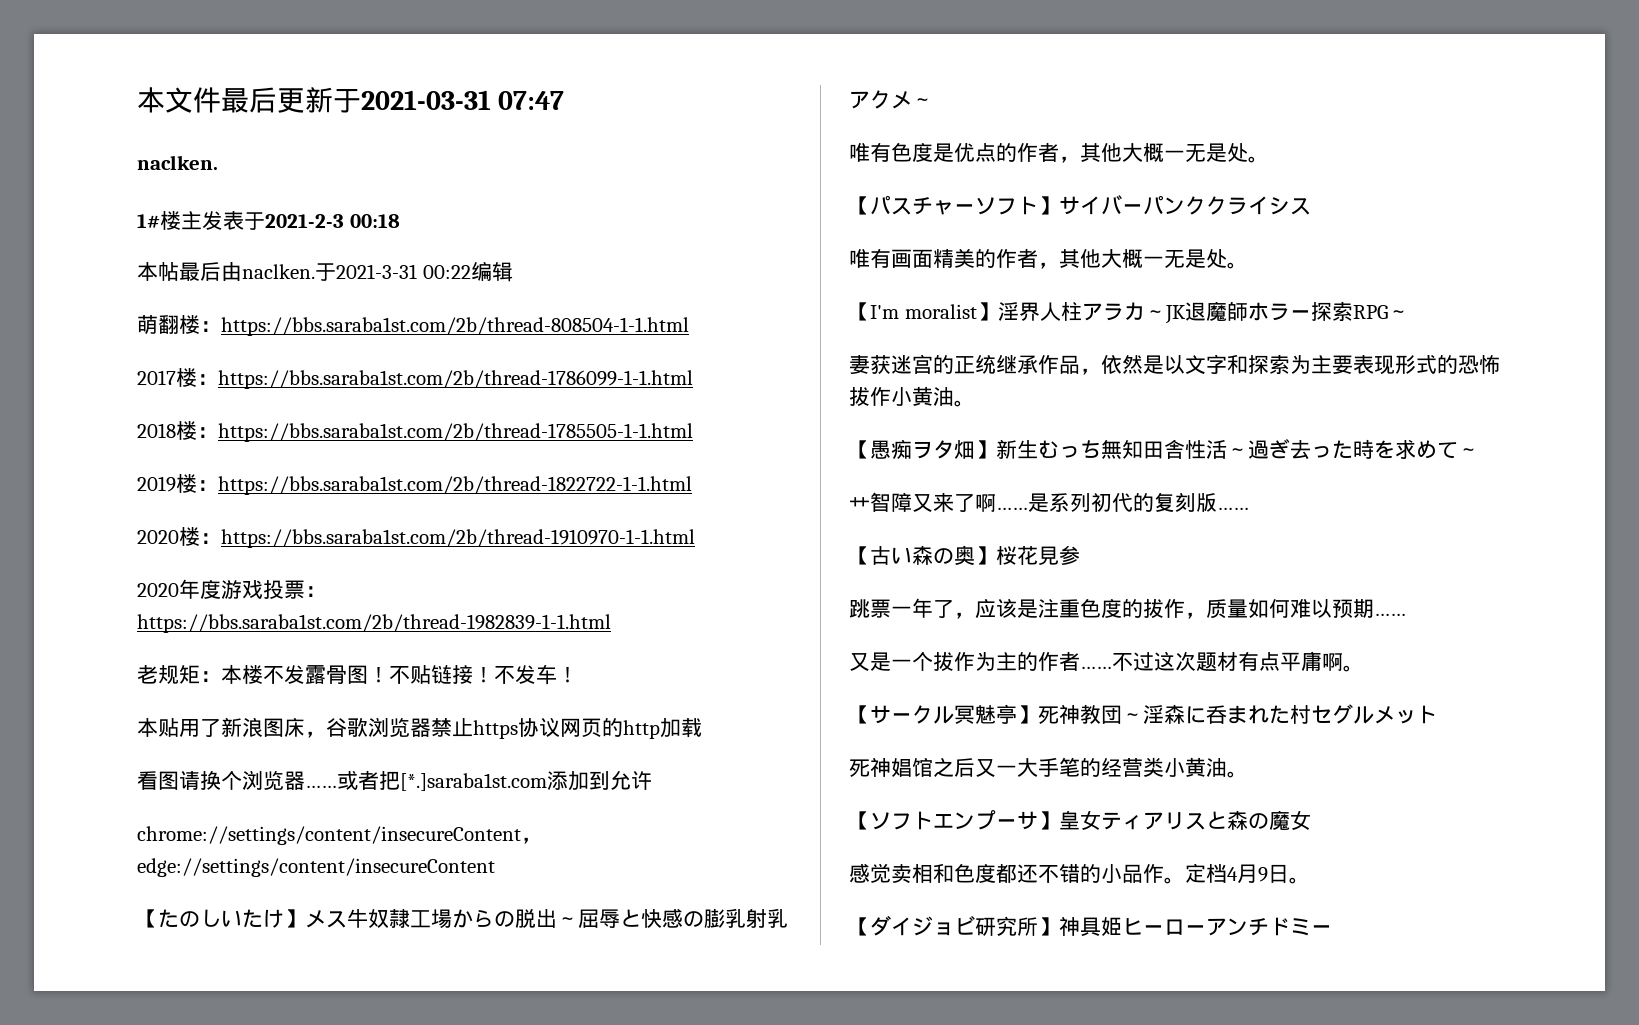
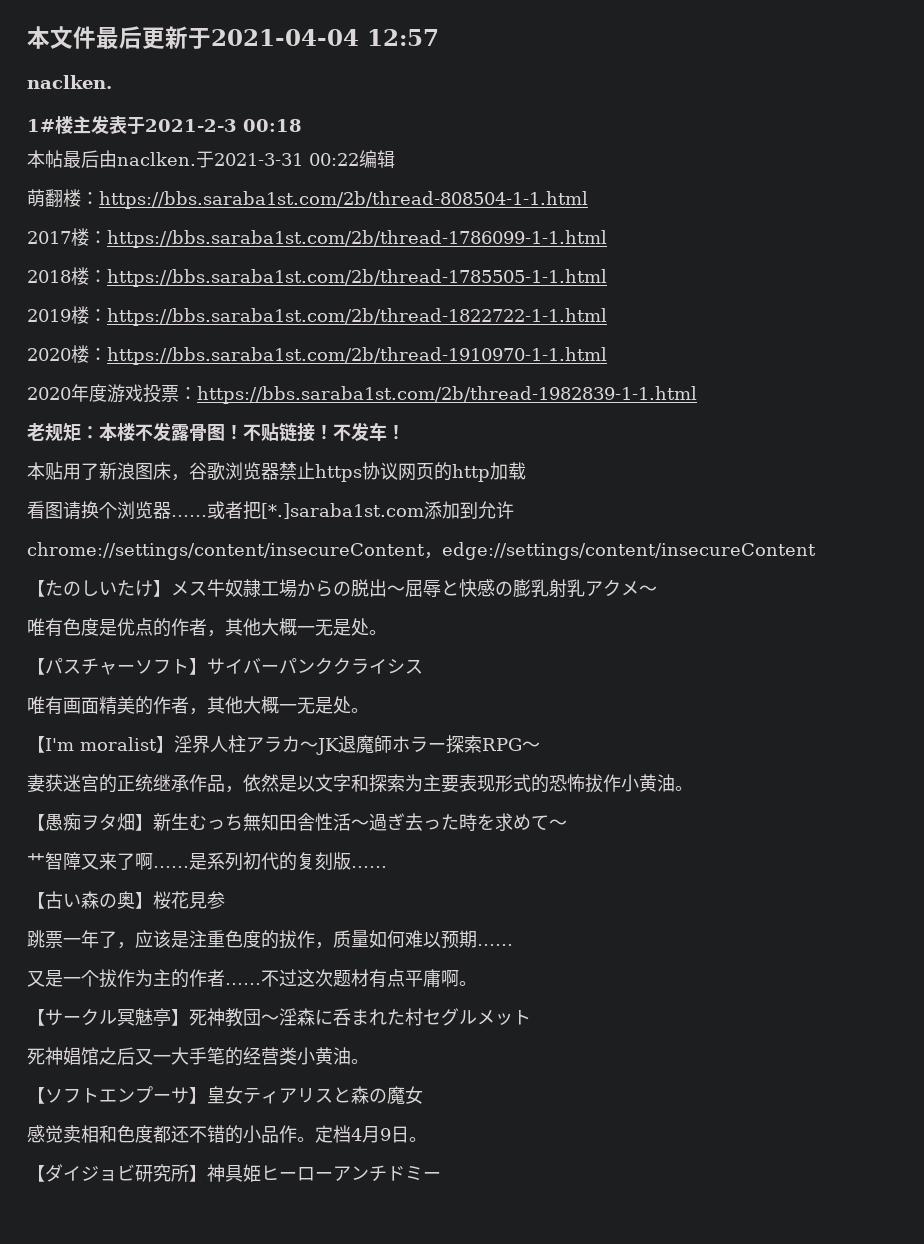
- 本文件最后更新于2021-03-31 07:47
+ 本文件最后更新于2021-04-04 12:57

